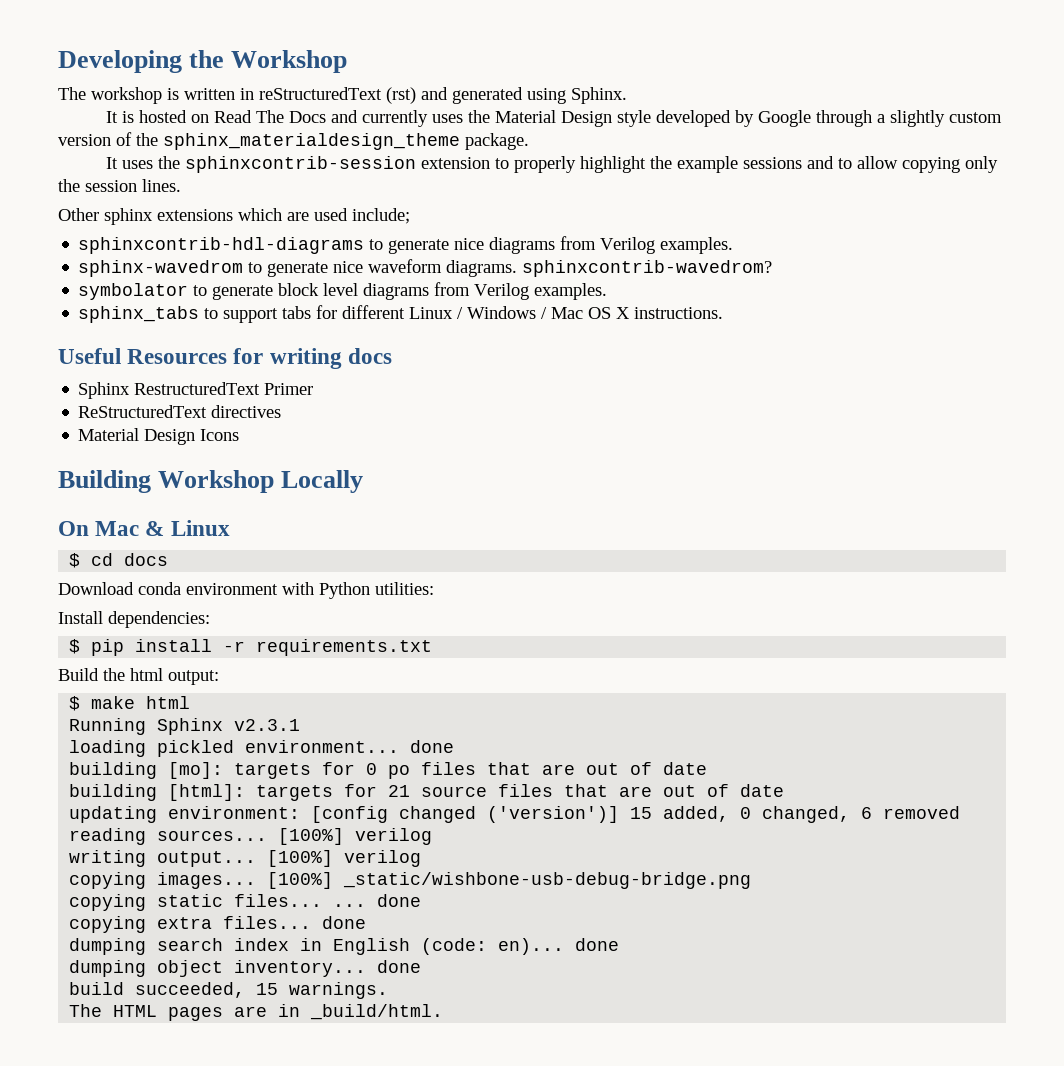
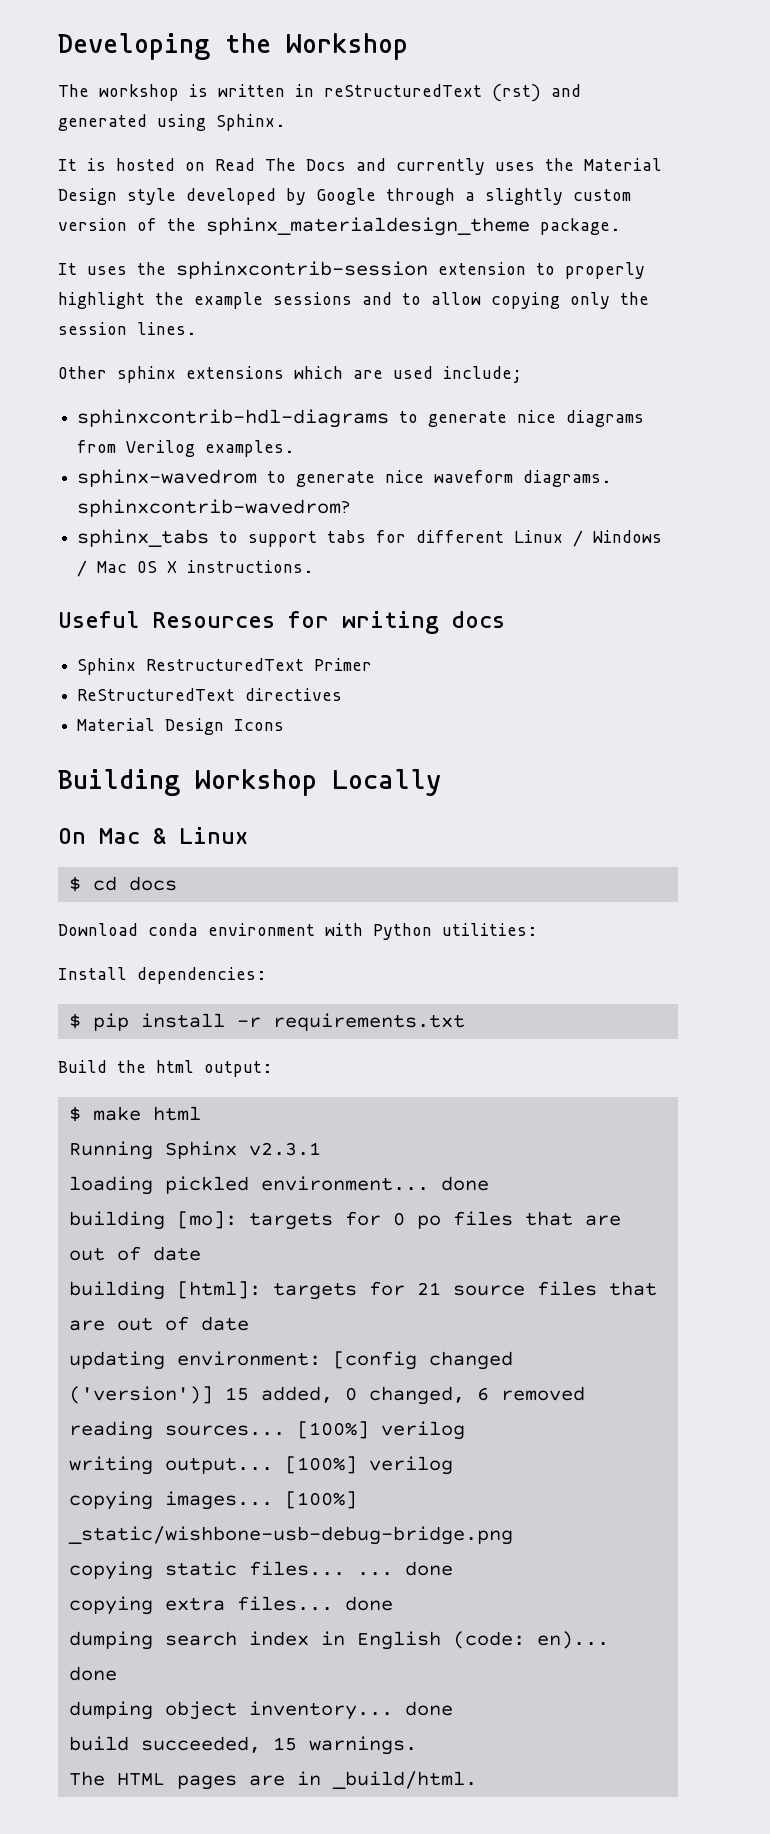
- symbolator to generate block level diagrams from Verilog examples.

